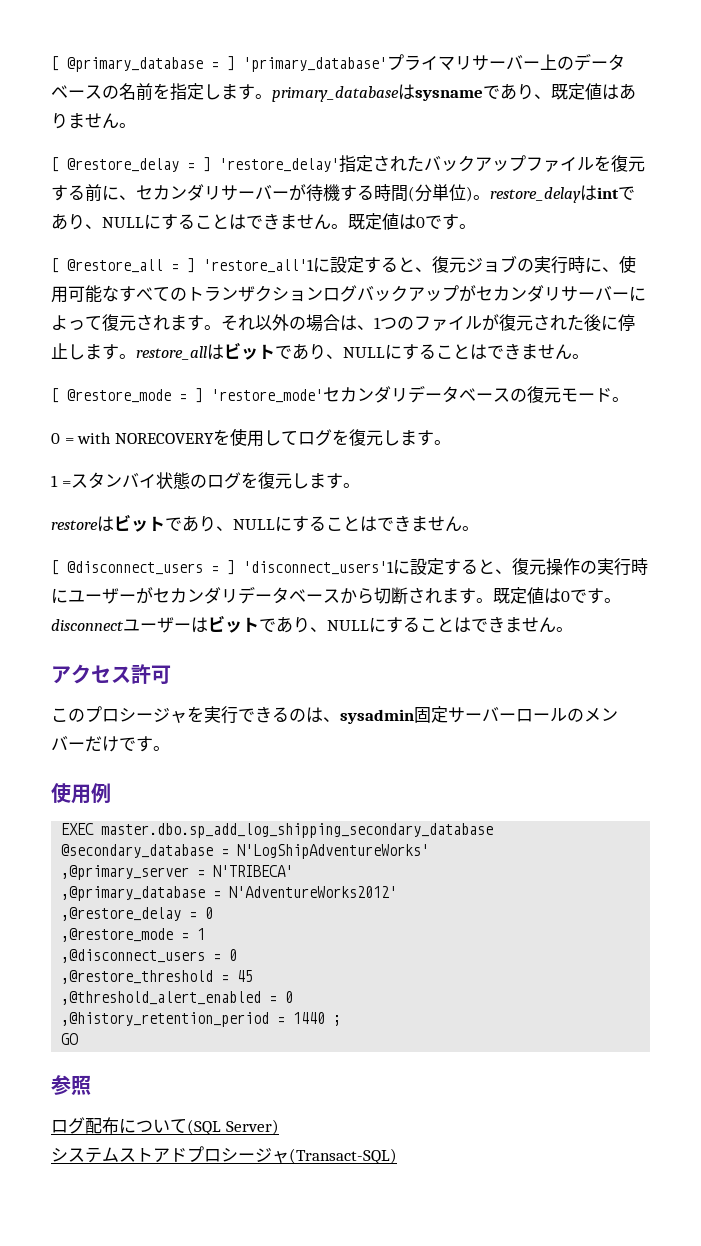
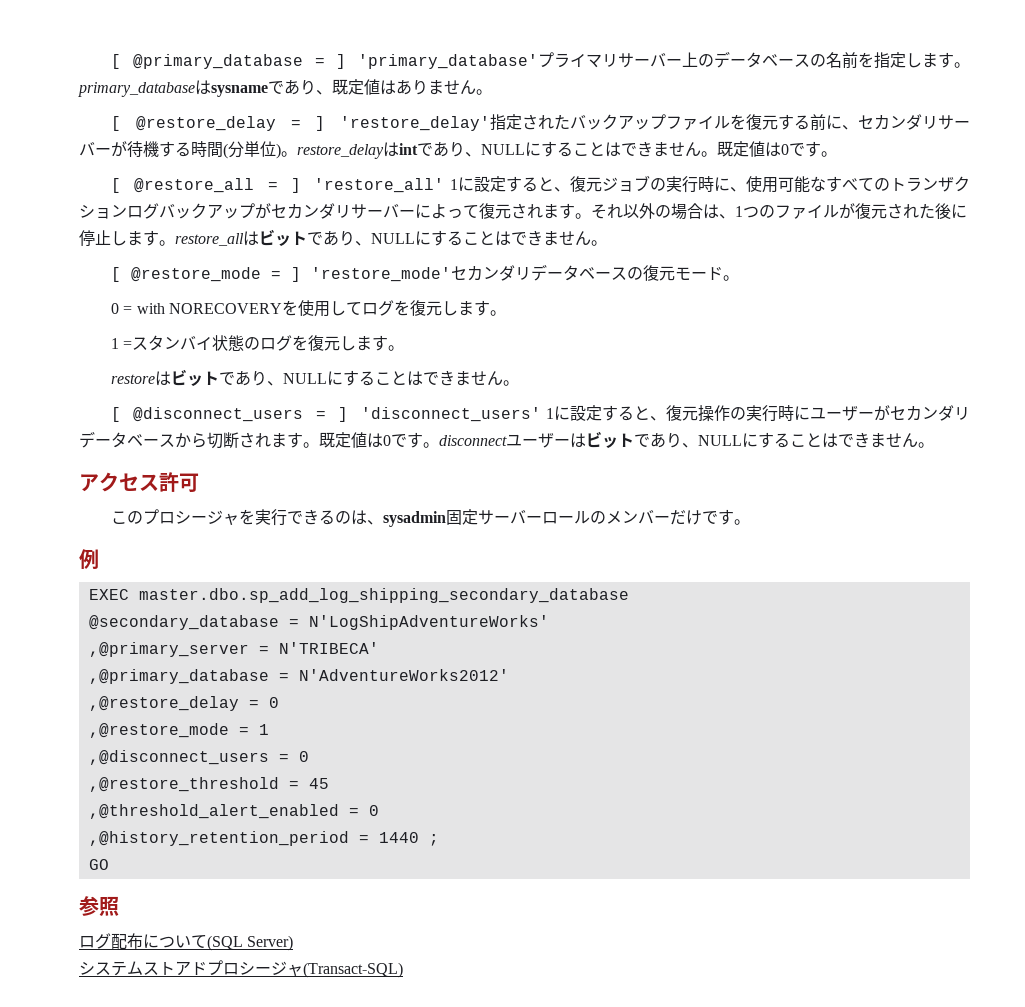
- [ @restore_all = ] 'restore_all'1に設定すると、復元ジョブの実行時に、使用可能なすべてのトランザクションログバックアップがセカンダリサーバーによって復元されます。
+ [ @restore_all = ] 'restore_all' 1に設定すると、復元ジョブの実行時に、使用可能なすべてのトランザクションログバックアップがセカンダリサーバーによって復元されます。
- [ @disconnect_users = ] 'disconnect_users'1に設定すると、復元操作の実行時にユーザーがセカンダリデータベースから切断されます。
+ [ @disconnect_users = ] 'disconnect_users' 1に設定すると、復元操作の実行時にユーザーがセカンダリデータベースから切断されます。
- 使用例
+ 例

